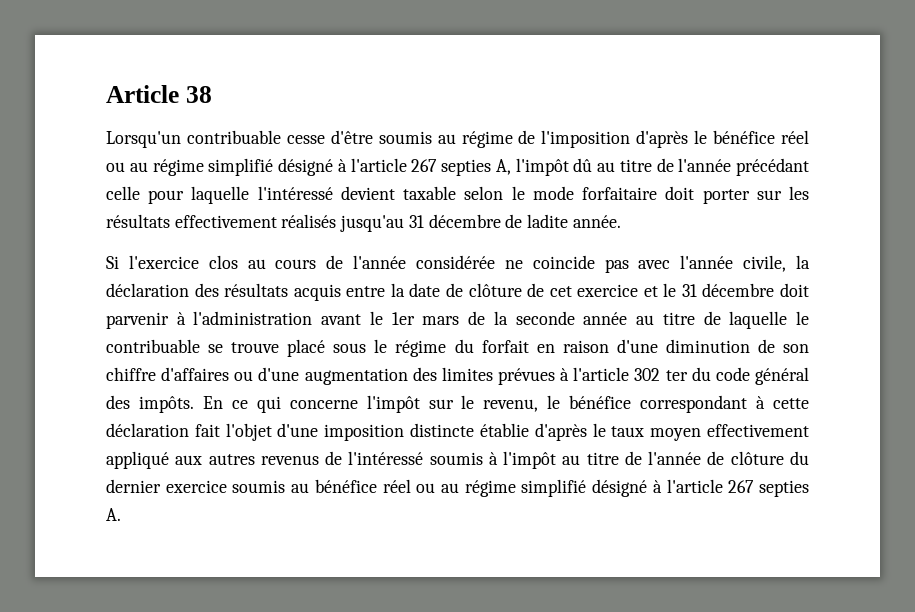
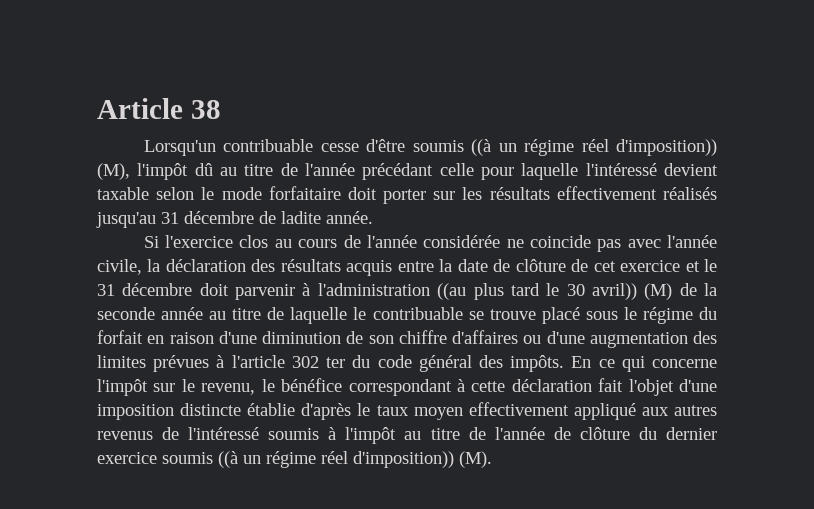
- Lorsqu'un contribuable cesse d'être soumis au régime de l'imposition d'après le bénéfice réel ou au régime simplifié désigné à l'article 267 septies A, l'impôt dû au titre de l'année précédant celle pour laquelle l'intéressé devient taxable selon le mode forfaitaire doit porter sur les résultats effectivement réalisés jusqu'au 31 décembre de ladite année.
+ Lorsqu'un contribuable cesse d'être soumis ((à un régime réel d'imposition)) (M), l'impôt dû au titre de l'année précédant celle pour laquelle l'intéressé devient taxable selon le mode forfaitaire doit porter sur les résultats effectivement réalisés jusqu'au 31 décembre de ladite année.
- Si l'exercice clos au cours de l'année considérée ne coincide pas avec l'année civile, la déclaration des résultats acquis entre la date de clôture de cet exercice et le 31 décembre doit parvenir à l'administration avant le 1er mars de la seconde année au titre de laquelle le contribuable se trouve placé sous le régime du forfait en raison d'une diminution de son chiffre d'affaires ou d'une augmentation des limites prévues à l'article 302 ter du code général des impôts.
+ Si l'exercice clos au cours de l'année considérée ne coincide pas avec l'année civile, la déclaration des résultats acquis entre la date de clôture de cet exercice et le 31 décembre doit parvenir à l'administration ((au plus tard le 30 avril)) (M) de la seconde année au titre de laquelle le contribuable se trouve placé sous le régime du forfait en raison d'une diminution de son chiffre d'affaires ou d'une augmentation des limites prévues à l'article 302 ter du code général des impôts.
- En ce qui concerne l'impôt sur le revenu, le bénéfice correspondant à cette déclaration fait l'objet d'une imposition distincte établie d'après le taux moyen effectivement appliqué aux autres revenus de l'intéressé soumis à l'impôt au titre de l'année de clôture du dernier exercice soumis au bénéfice réel ou au régime simplifié désigné à l'article 267 septies A.
+ En ce qui concerne l'impôt sur le revenu, le bénéfice correspondant à cette déclaration fait l'objet d'une imposition distincte établie d'après le taux moyen effectivement appliqué aux autres revenus de l'intéressé soumis à l'impôt au titre de l'année de clôture du dernier exercice soumis ((à un régime réel d'imposition)) (M).

